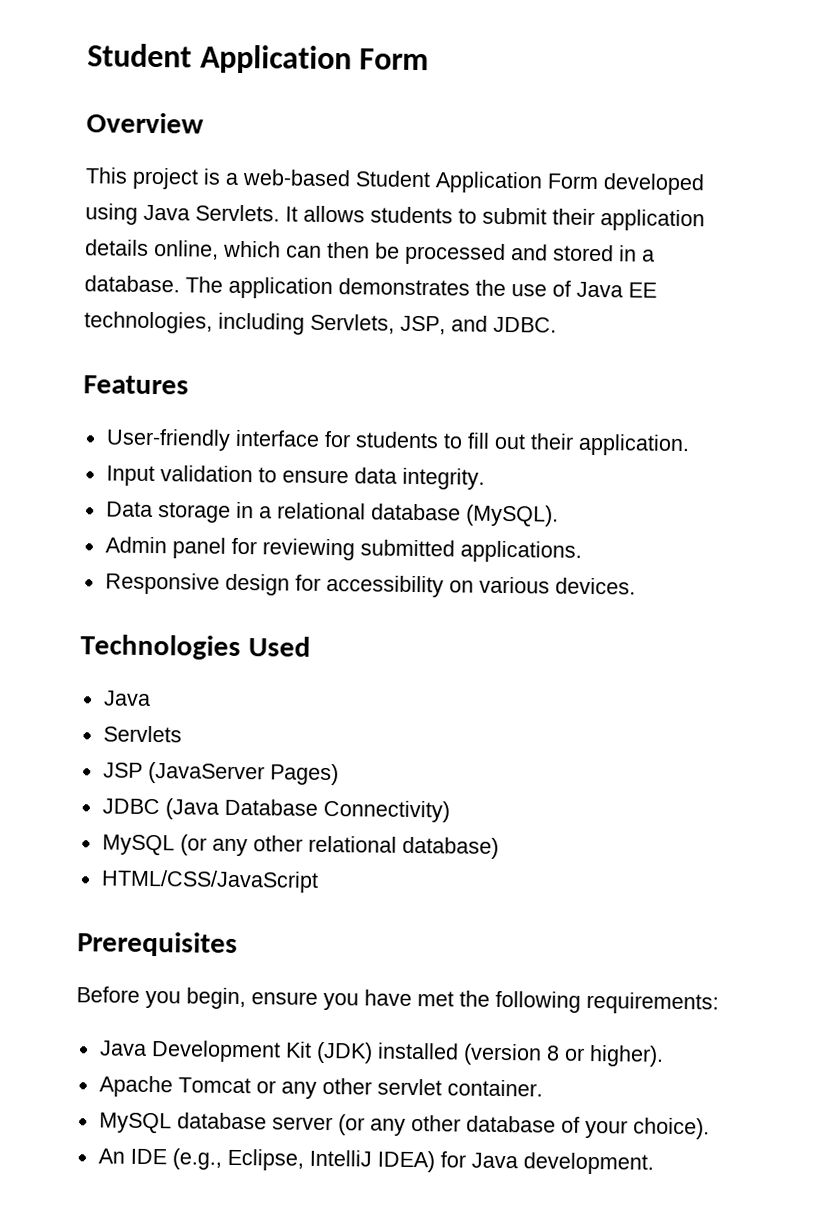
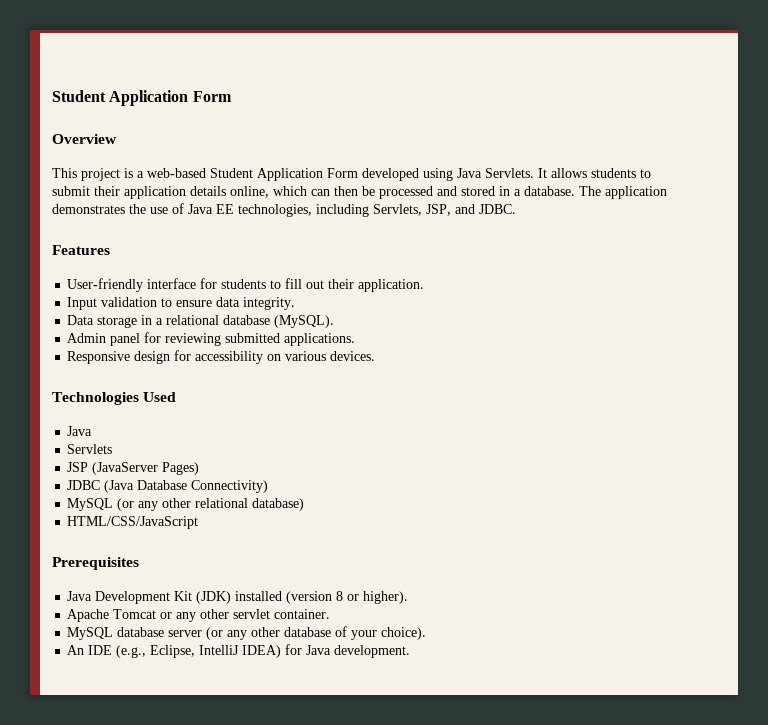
- Before you begin, ensure you have met the following requirements:

